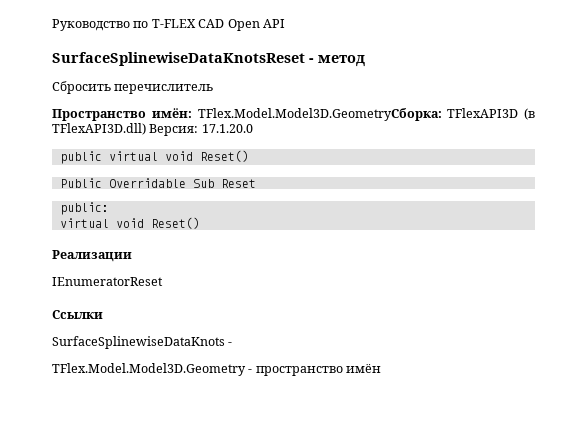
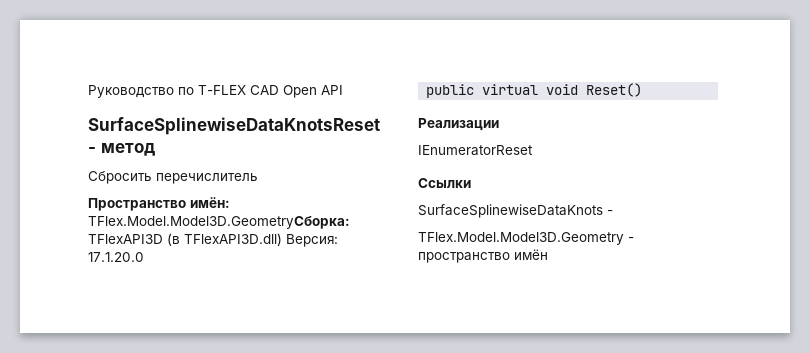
- Public Overridable Sub Reset
- public:
- virtual void Reset()

